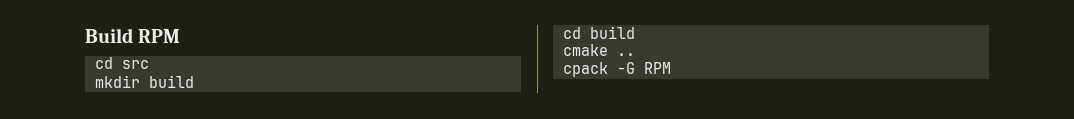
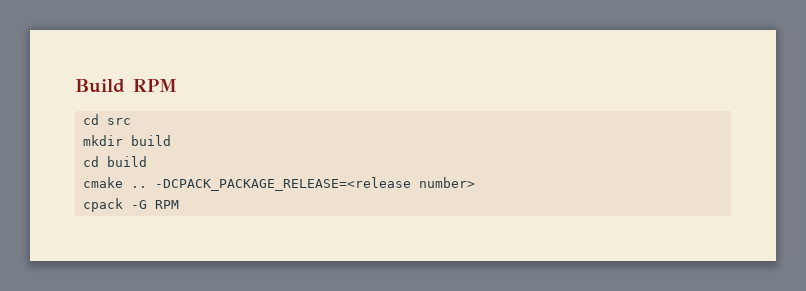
+ -DCPACK_PACKAGE_RELEASE=<release number>

